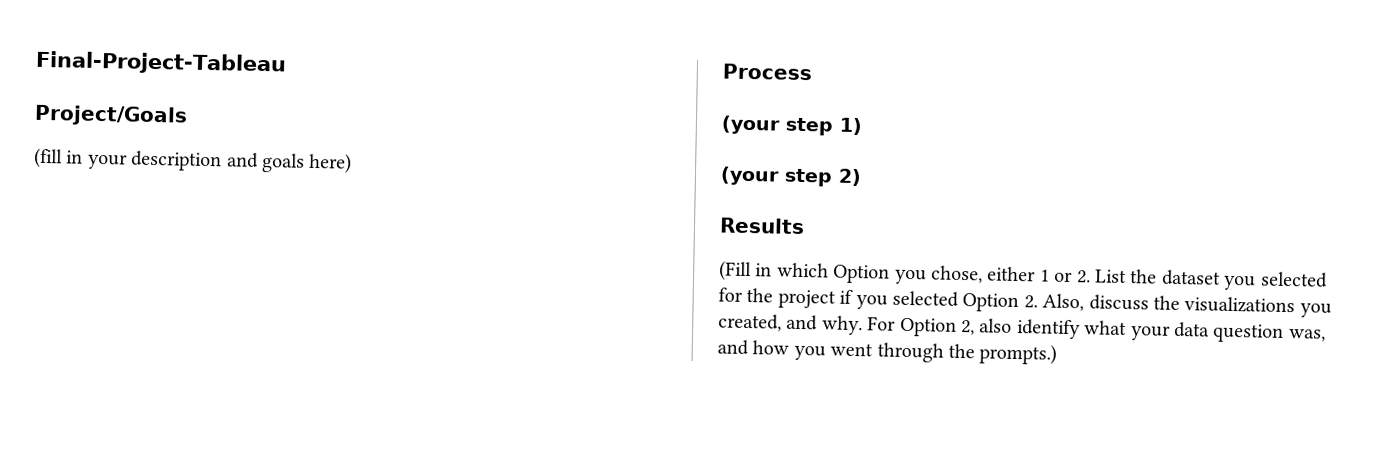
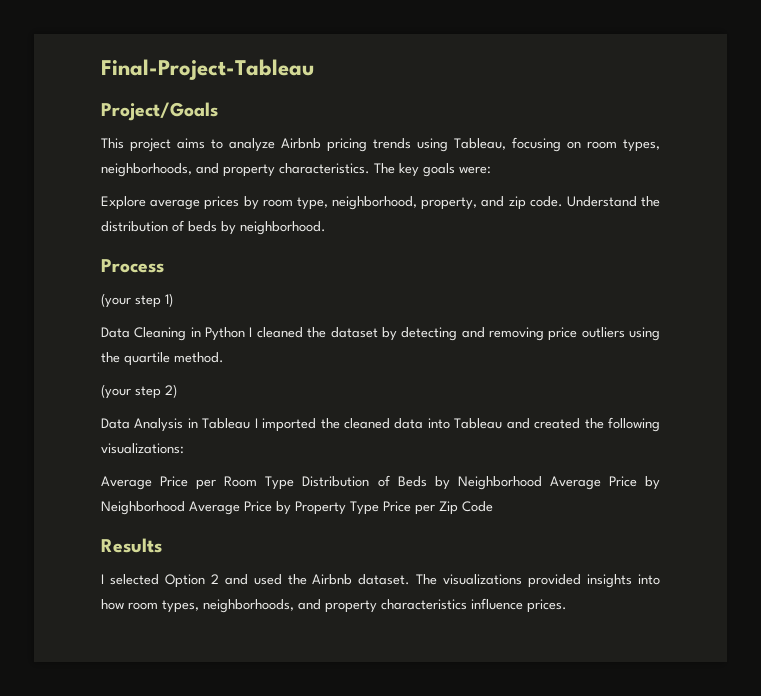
- (fill in your description and goals here)
+ This project aims to analyze Airbnb pricing trends using Tableau, focusing on room types, neighborhoods, and property characteristics. The key goals were:
+ Explore average prices by room type, neighborhood, property, and zip code. Understand the distribution of beds by neighborhood.
  Process
  (your step 1)
+ Data Cleaning in Python I cleaned the dataset by detecting and removing price outliers using the quartile method.
  (your step 2)
+ Data Analysis in Tableau I imported the cleaned data into Tableau and created the following visualizations:
+ Average Price per Room Type Distribution of Beds by Neighborhood Average Price by Neighborhood Average Price by Property Type Price per Zip Code
  Results
- (Fill in which Option you chose, either 1 or 2. List the dataset you selected for the project if you selected Option 2. Also, discuss the visualizations you created, and why. For Option 2, also identify what your data question was, and how you went through the prompts.)
+ I selected Option 2 and used the Airbnb dataset. The visualizations provided insights into how room types, neighborhoods, and property characteristics influence prices.

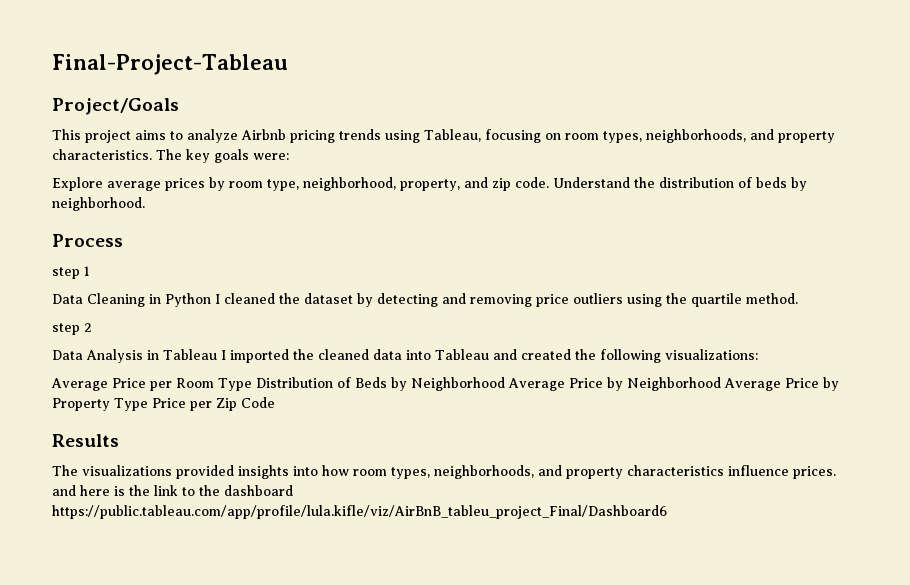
- (your step 1)
+ step 1
- (your step 2)
+ step 2
- I selected Option 2 and used the Airbnb dataset. The visualizations provided insights into how room types, neighborhoods, and property characteristics influence prices.
+ The visualizations provided insights into how room types, neighborhoods, and property characteristics influence prices. and here is the link to the dashboard https://public.tableau.com/app/profile/lula.kifle/viz/AirBnB_tableu_project_Final/Dashboard6

